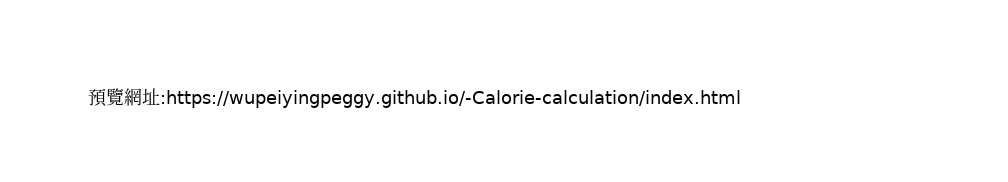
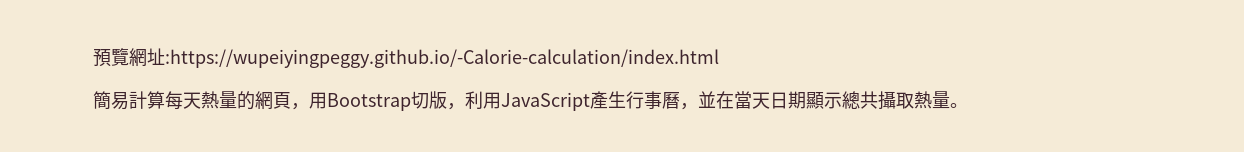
+ 簡易計算每天熱量的網頁，用Bootstrap切版，利用JavaScript產生行事曆，並在當天日期顯示總共攝取熱量。

